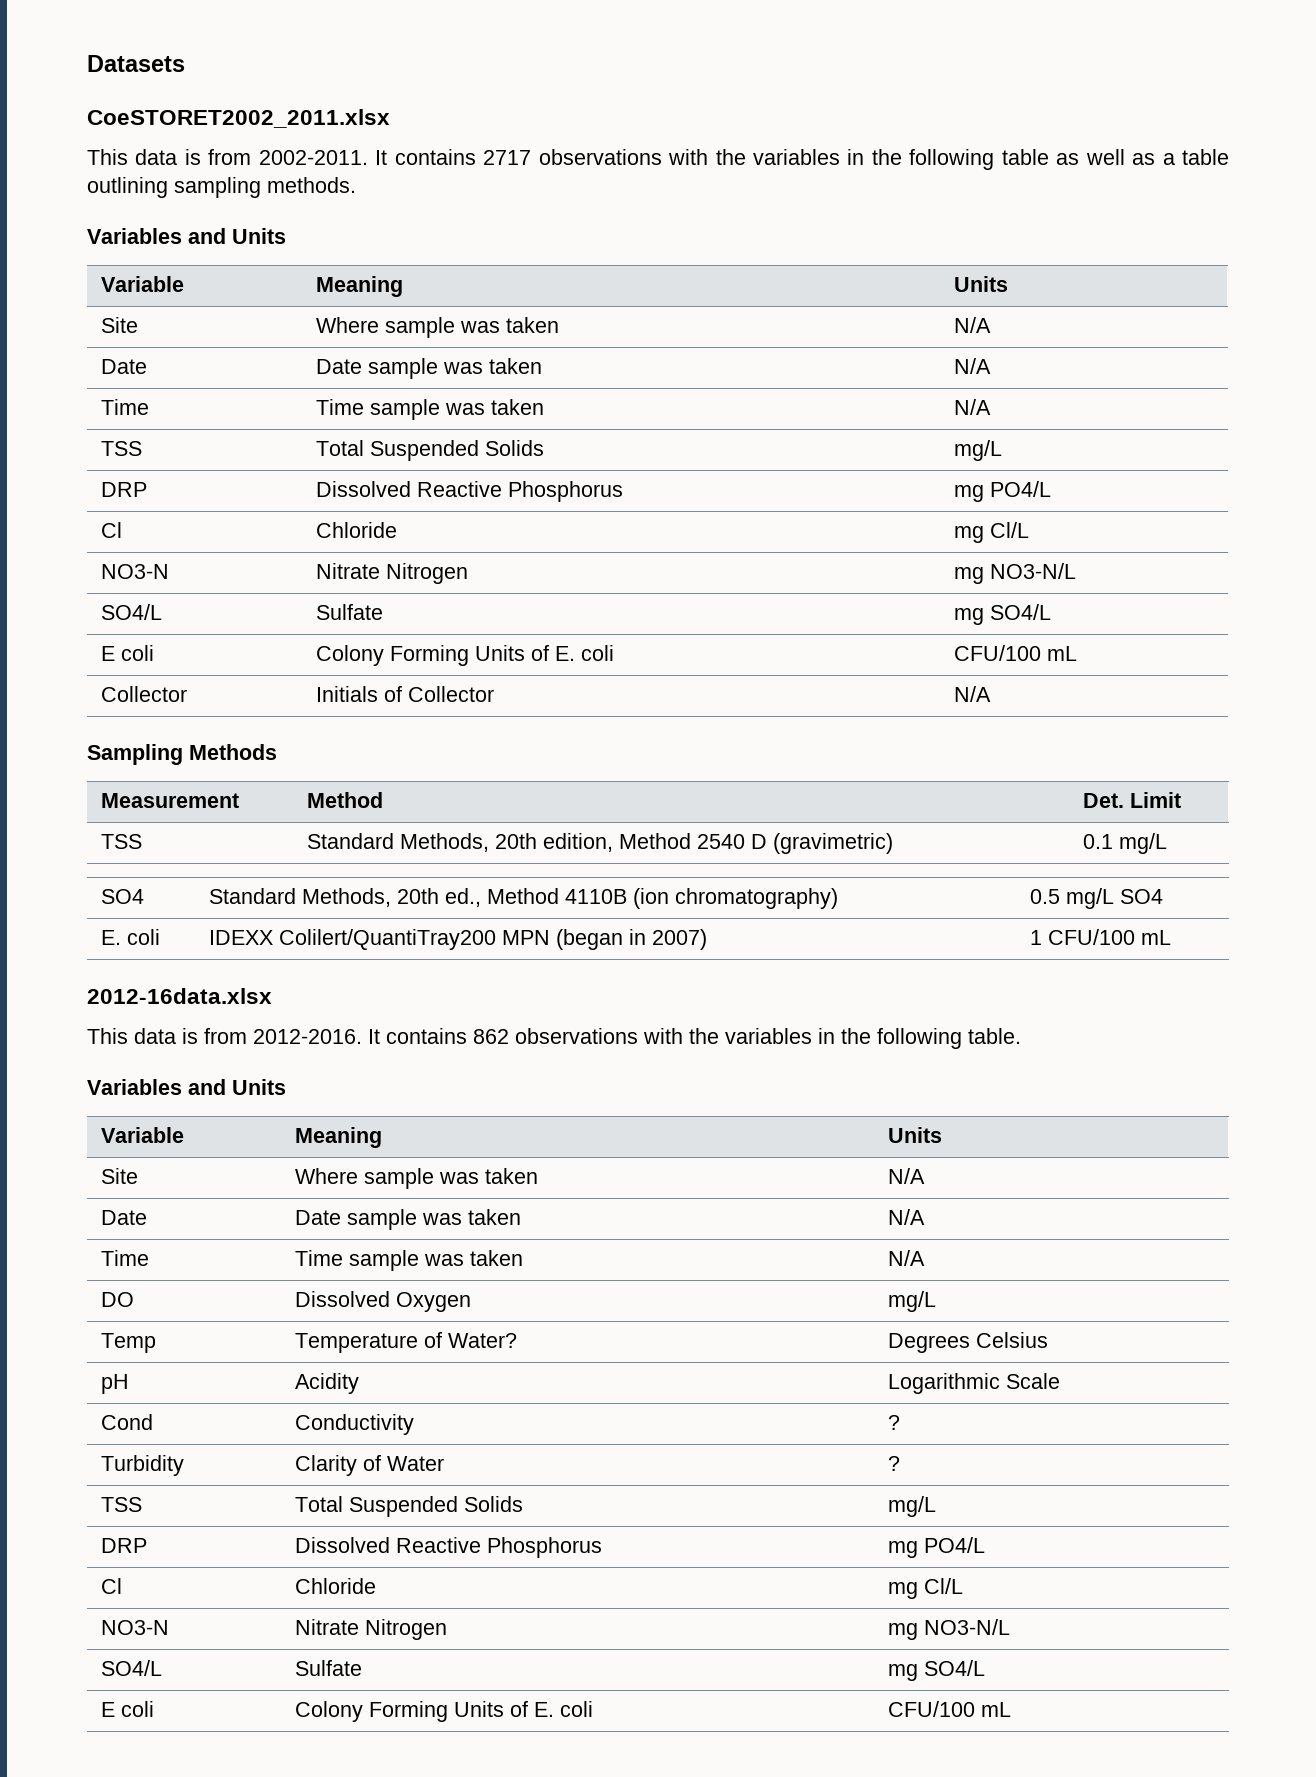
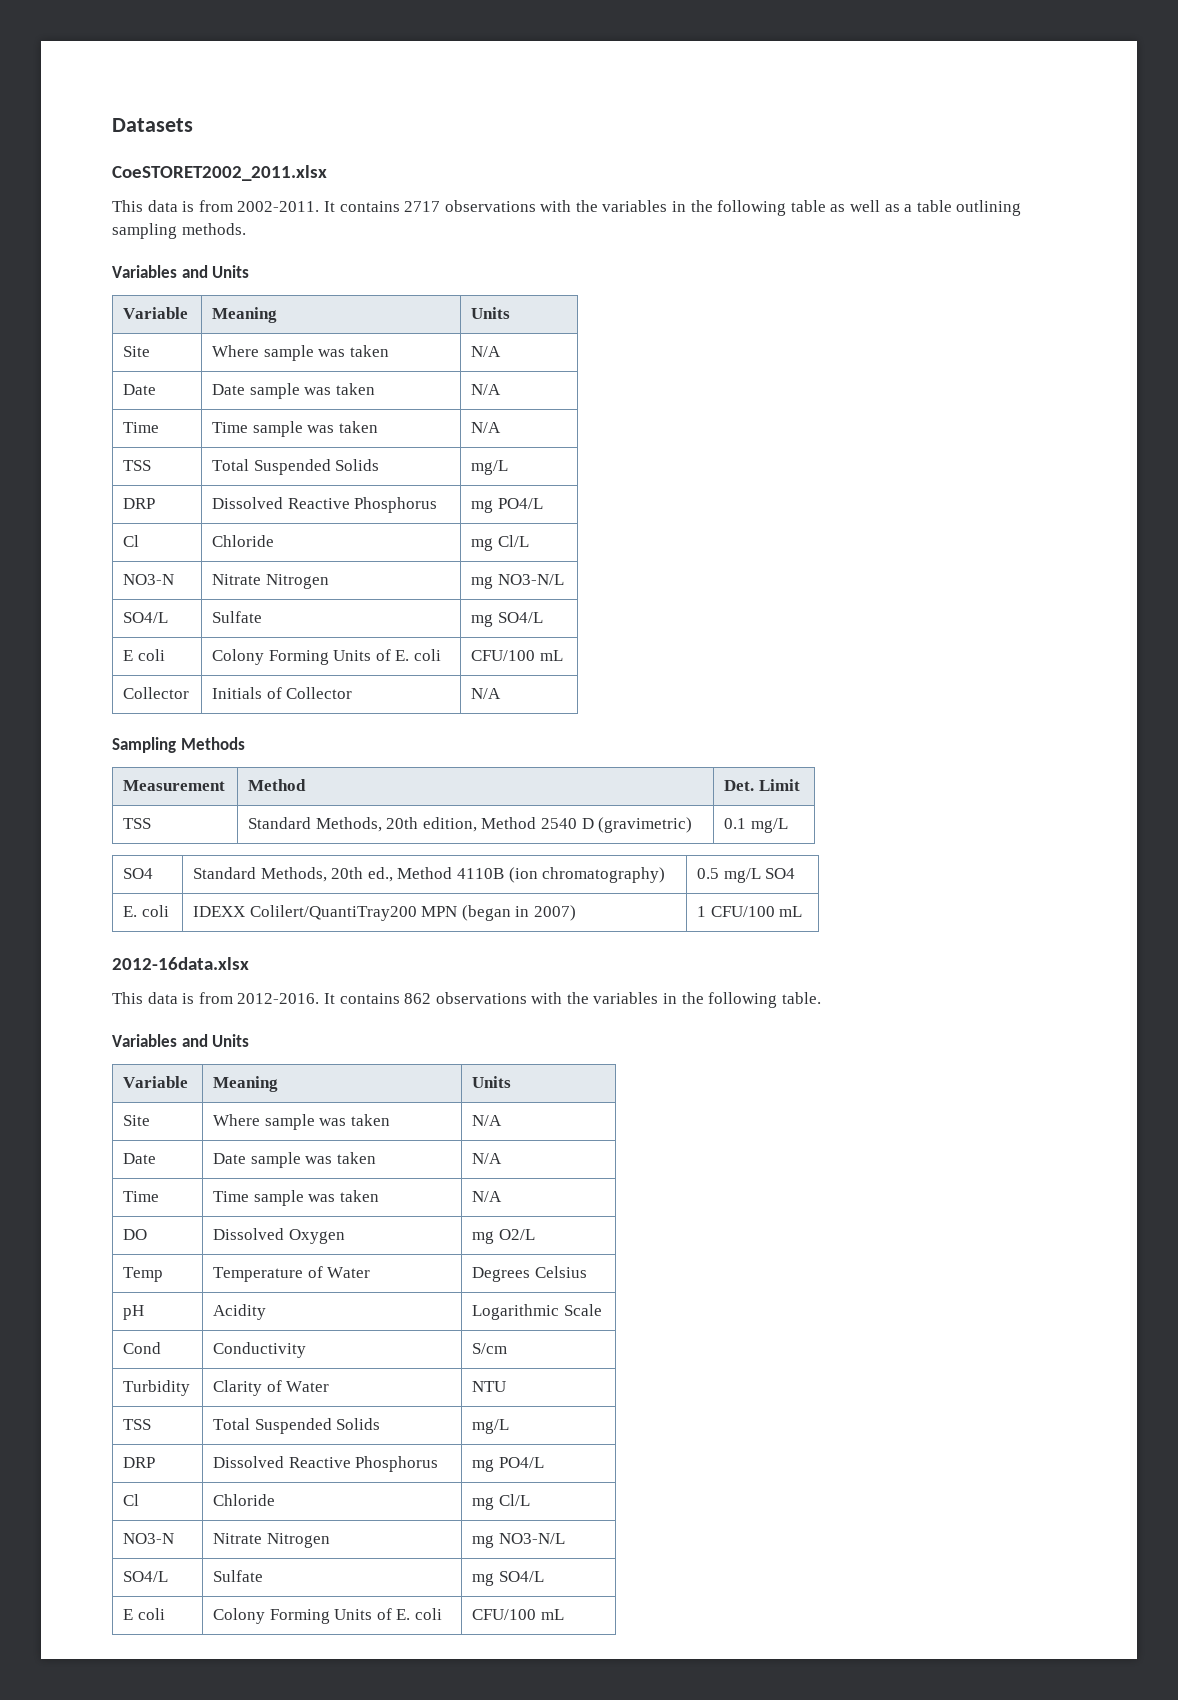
- DO | Dissolved Oxygen | mg/L
+ DO | Dissolved Oxygen | mg O2/L
- Temp | Temperature of Water? | Degrees Celsius
+ Temp | Temperature of Water | Degrees Celsius
- Cond | Conductivity | ?
+ Cond | Conductivity | S/cm
- Turbidity | Clarity of Water | ?
+ Turbidity | Clarity of Water | NTU

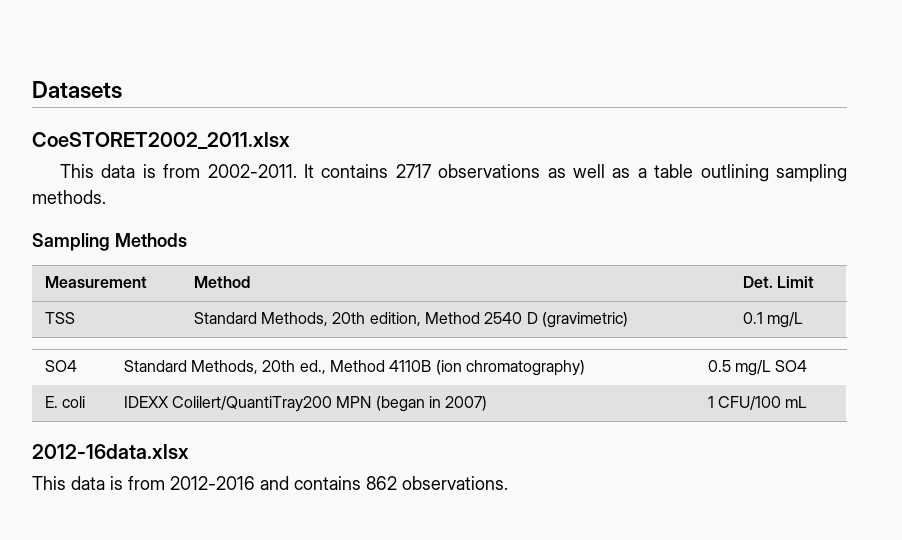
- It contains 2717 observations with the variables in the following table as well as a table outlining sampling methods.
- Variables and Units
- Variable | Meaning | Units
- Site | Where sample was taken | N/A
- Date | Date sample was taken | N/A
- Time | Time sample was taken | N/A
- TSS | Total Suspended Solids | mg/L
- DRP | Dissolved Reactive Phosphorus | mg PO4/L
- Cl | Chloride | mg Cl/L
- NO3-N | Nitrate Nitrogen | mg NO3-N/L
- SO4/L | Sulfate | mg SO4/L
- E coli | Colony Forming Units of E. coli | CFU/100 mL
- Collector | Initials of Collector | N/A
+ It contains 2717 observations as well as a table outlining sampling methods.
- This data is from 2012-2016. It contains 862 observations with the variables in the following table.
- Variables and Units
- Variable | Meaning | Units
- Site | Where sample was taken | N/A
- Date | Date sample was taken | N/A
- Time | Time sample was taken | N/A
- DO | Dissolved Oxygen | mg O2/L
- Temp | Temperature of Water | Degrees Celsius
- pH | Acidity | Logarithmic Scale
- Cond | Conductivity | S/cm
- Turbidity | Clarity of Water | NTU
- TSS | Total Suspended Solids | mg/L
- DRP | Dissolved Reactive Phosphorus | mg PO4/L
- Cl | Chloride | mg Cl/L
- NO3-N | Nitrate Nitrogen | mg NO3-N/L
- SO4/L | Sulfate | mg SO4/L
- E coli | Colony Forming Units of E. coli | CFU/100 mL
+ This data is from 2012-2016 and contains 862 observations.

